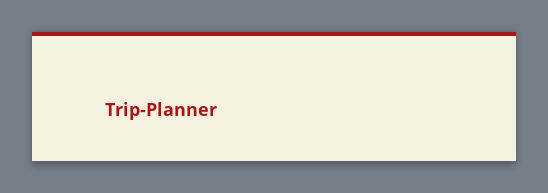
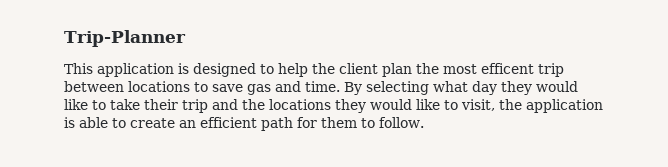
+ This application is designed to help the client plan the most efficent trip between locations to save gas and time. By selecting what day they would like to take their trip and the locations they would like to visit, the application is able to create an efficient path for them to follow.

